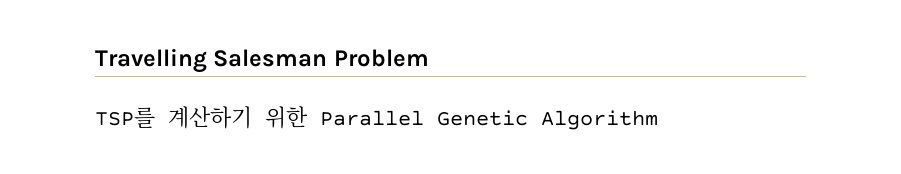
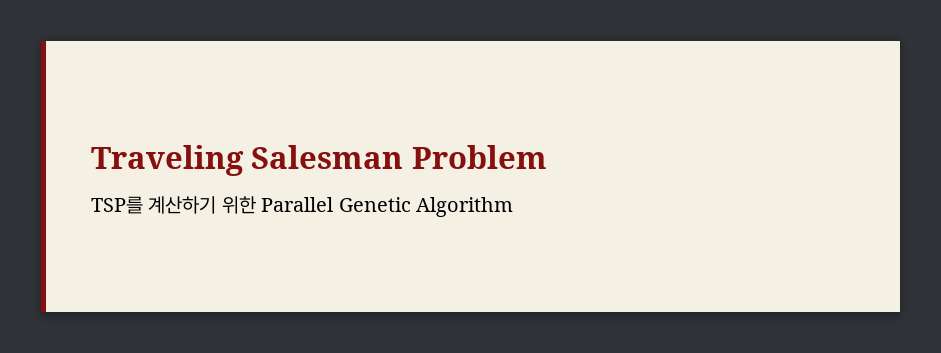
- Travelling Salesman Problem
+ Traveling Salesman Problem

